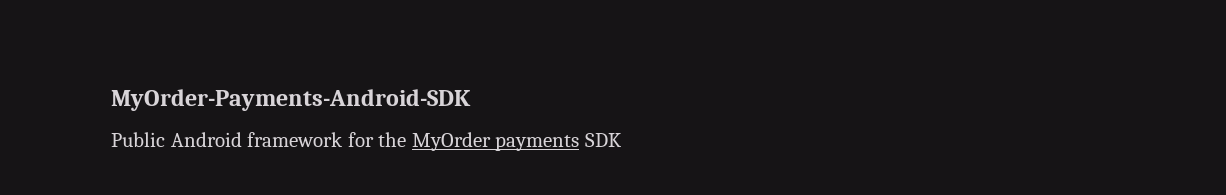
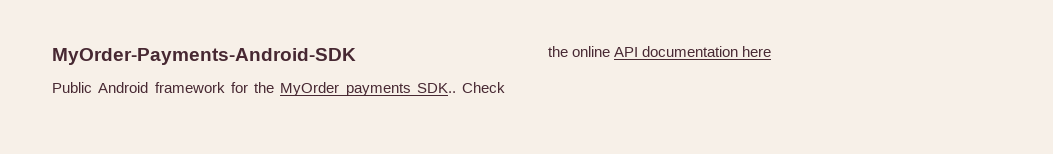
- Public Android framework for the MyOrder payments SDK
+ Public Android framework for the MyOrder payments SDK.. Check the online API documentation here

